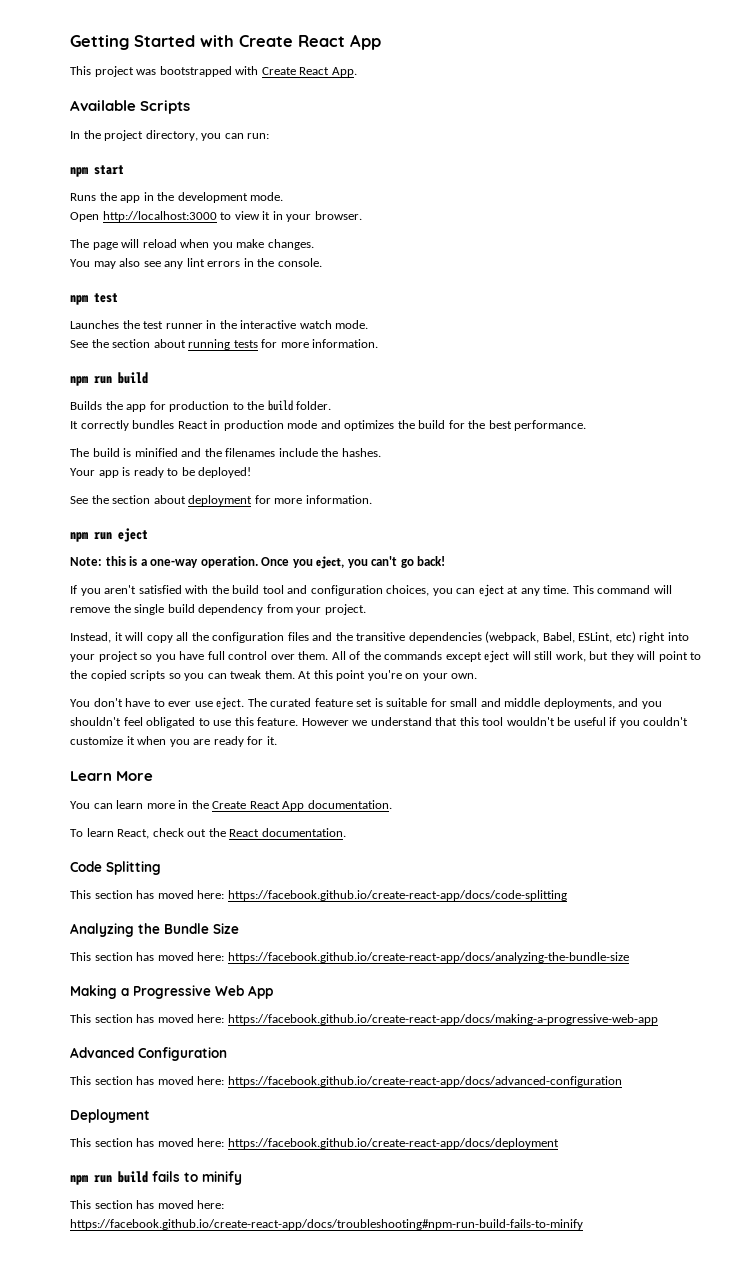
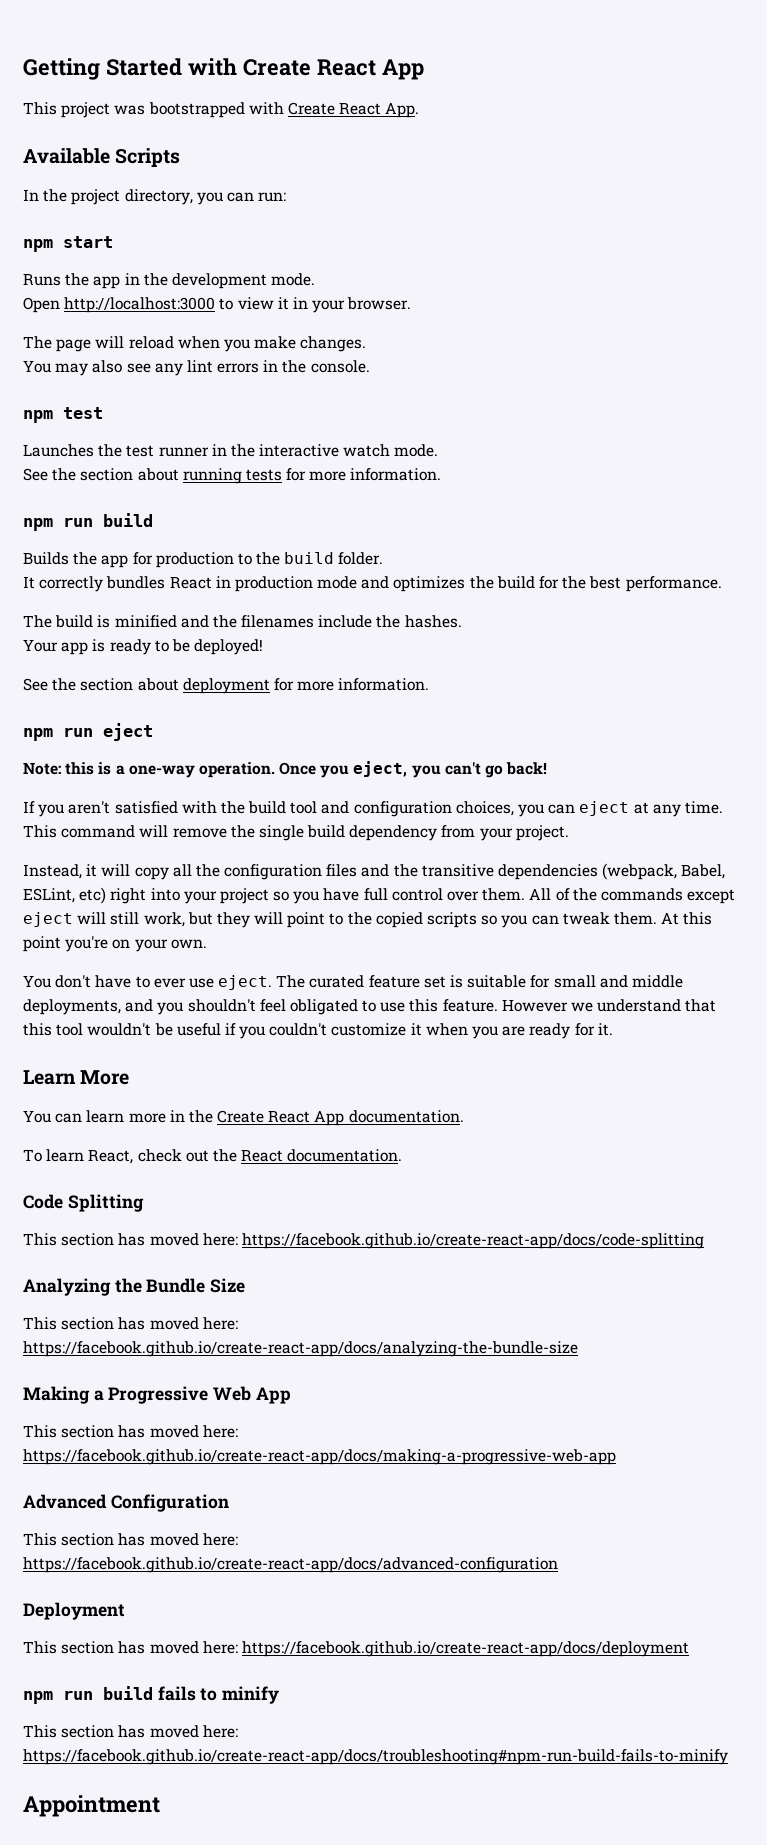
+ Appointment

